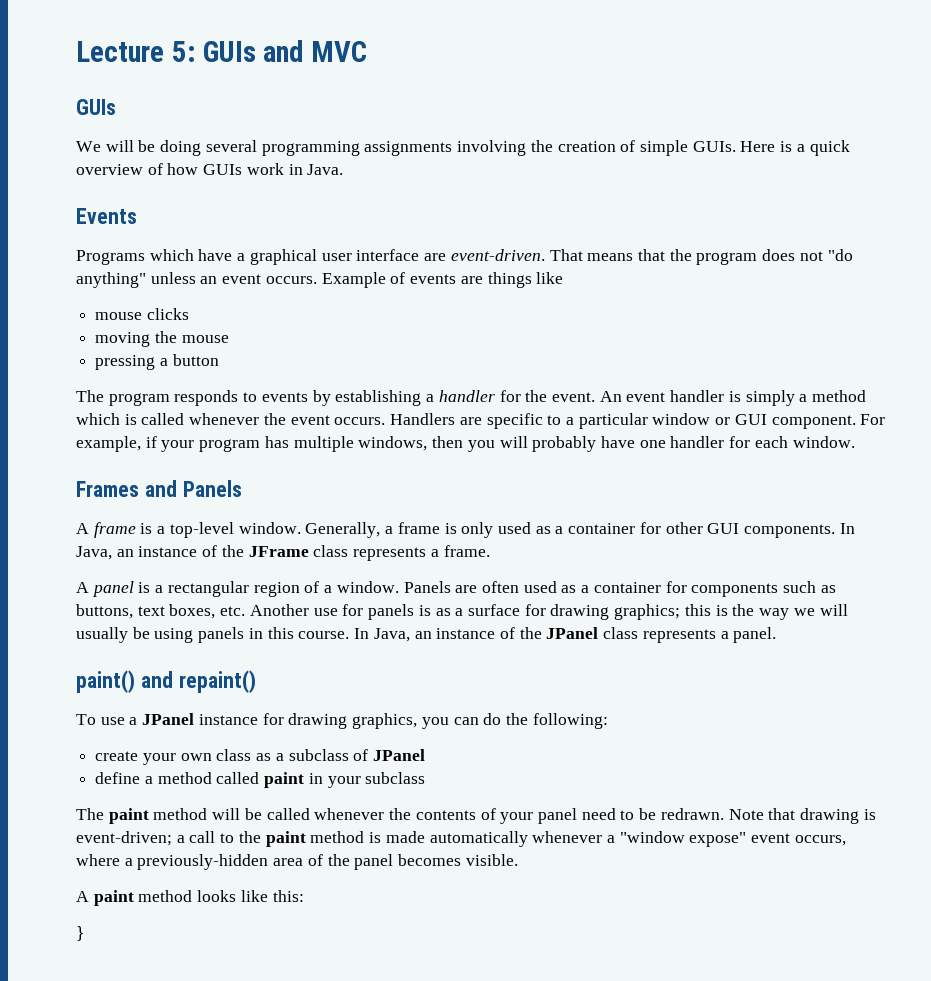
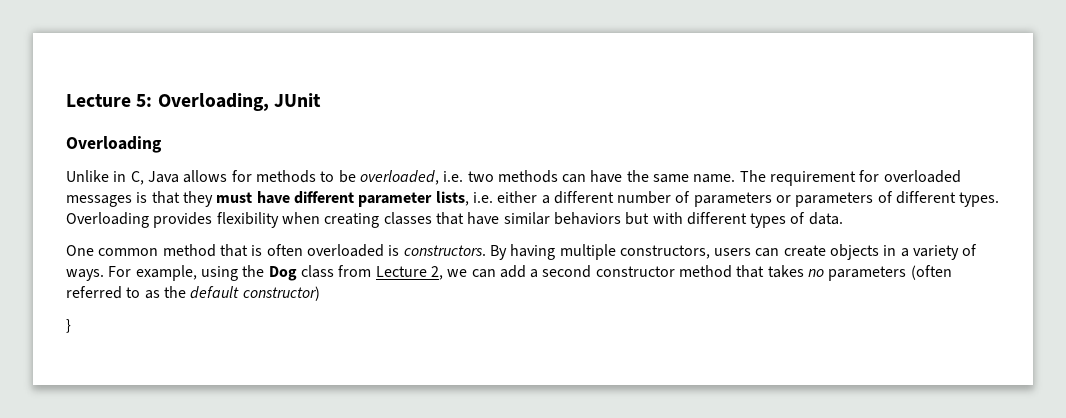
- Lecture 5: GUIs and MVC
- GUIs
- We will be doing several programming assignments involving the creation of simple GUIs. Here is a quick overview of how GUIs work in Java.
- Events
- Programs which have a graphical user interface are event-driven. That means that the program does not "do anything" unless an event occurs. Example of events are things like
- mouse clicks
- moving the mouse
- pressing a button
- The program responds to events by establishing a handler for the event. An event handler is simply a method which is called whenever the event occurs. Handlers are specific to a particular window or GUI component. For example, if your program has multiple windows, then you will probably have one handler for each window.
- Frames and Panels
- A frame is a top-level window. Generally, a frame is only used as a container for other GUI components. In Java, an instance of the JFrame class represents a frame.
- A panel is a rectangular region of a window. Panels are often used as a container for components such as buttons, text boxes, etc. Another use for panels is as a surface for drawing graphics; this is the way we will usually be using panels in this course. In Java, an instance of the JPanel class represents a panel.
- paint() and repaint()
- To use a JPanel instance for drawing graphics, you can do the following:
- create your own class as a subclass of JPanel
- define a method called paint in your subclass
- The paint method will be called whenever the contents of your panel need to be redrawn. Note that drawing is event-driven; a call to the paint method is made automatically whenever a "window expose" event occurs, where a previously-hidden area of the panel becomes visible.
- A paint method looks like this:
+ Lecture 5: Overloading, JUnit
+ Overloading
+ Unlike in C, Java allows for methods to be overloaded, i.e. two methods can have the same name. The requirement for overloaded messages is that they must have different parameter lists, i.e. either a different number of parameters or parameters of different types. Overloading provides flexibility when creating classes that have similar behaviors but with different types of data.
+ One common method that is often overloaded is constructors. By having multiple constructors, users can create objects in a variety of ways. For example, using the Dog class from Lecture 2, we can add a second constructor method that takes no parameters (often referred to as the default constructor)

